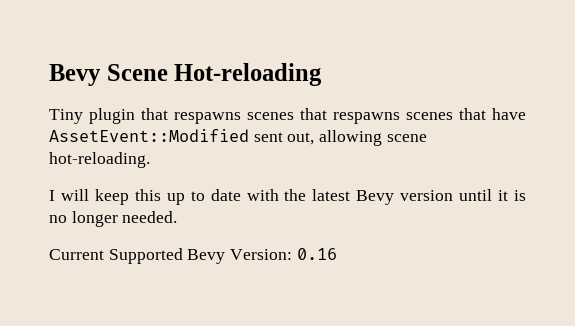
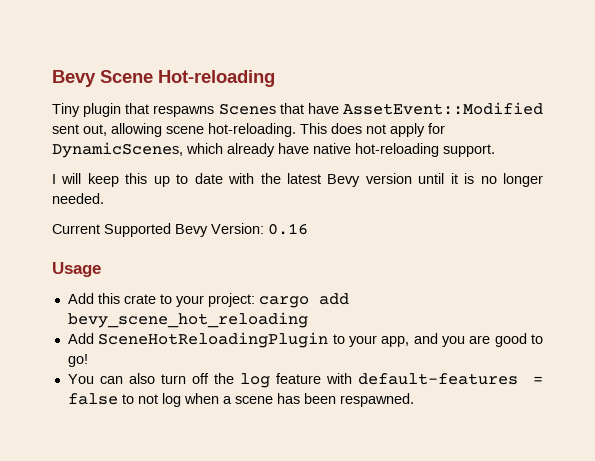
- Tiny plugin that respawns scenes that respawns scenes that have AssetEvent::Modified sent out, allowing scene hot-reloading.
+ Tiny plugin that respawns Scenes that have AssetEvent::Modified sent out, allowing scene hot-reloading. This does not apply for DynamicScenes, which already have native hot-reloading support.
+ Usage
+ Add this crate to your project: cargo add bevy_scene_hot_reloading
+ Add SceneHotReloadingPlugin to your app, and you are good to go!
+ You can also turn off the log feature with default-features = false to not log when a scene has been respawned.

